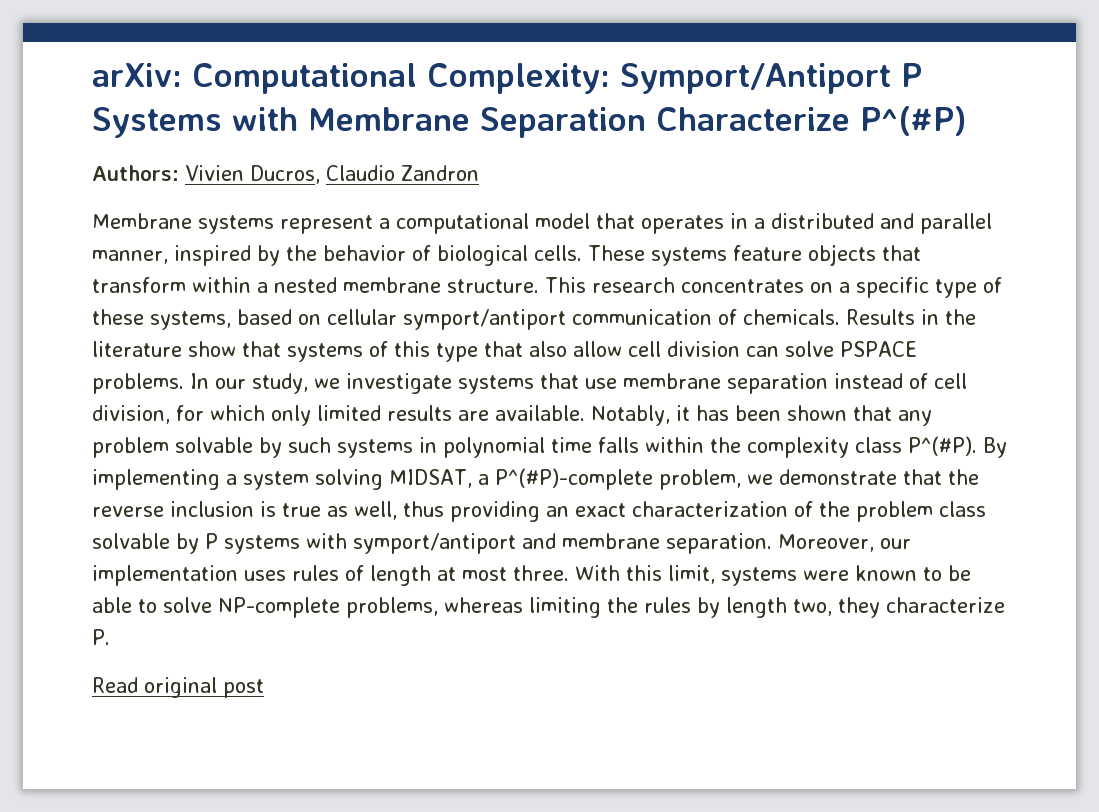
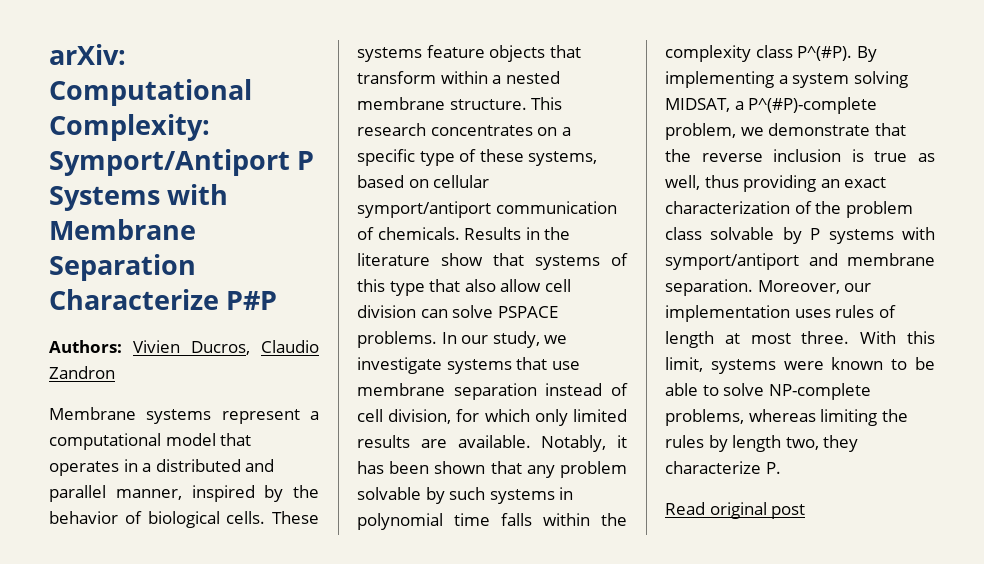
- arXiv: Computational Complexity: Symport/Antiport P Systems with Membrane Separation Characterize P^(#P)
+ arXiv: Computational Complexity: Symport/Antiport P Systems with Membrane Separation Characterize P#P

